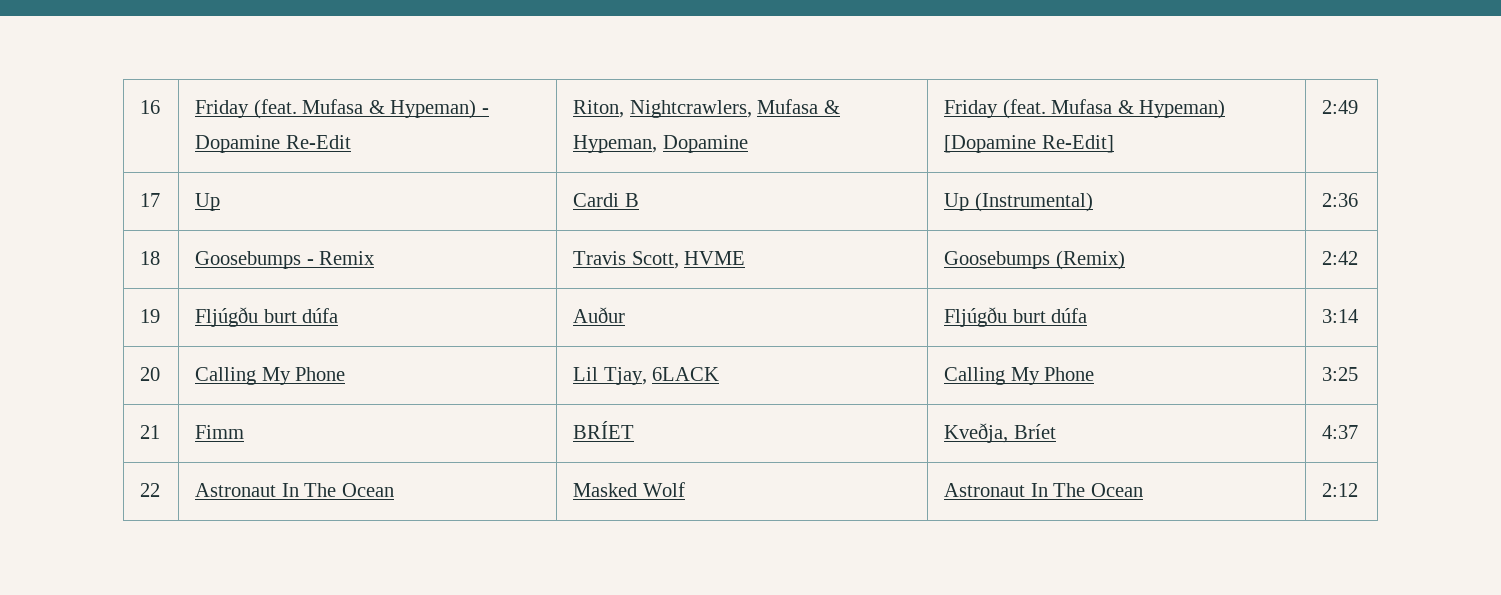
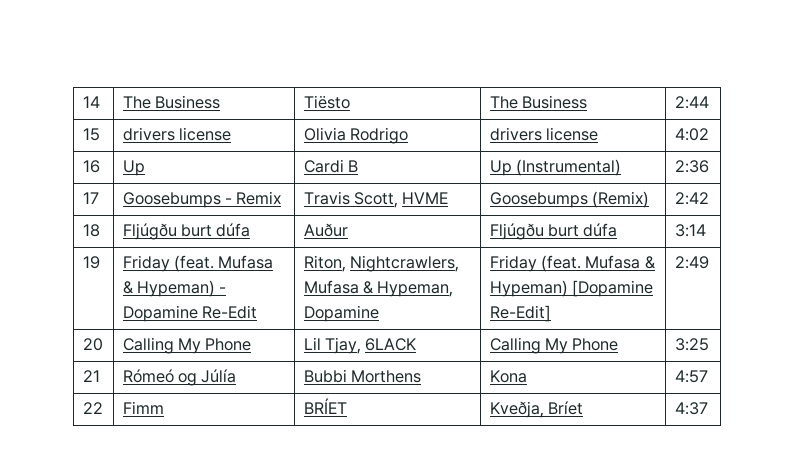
- 16 | Friday (feat. Mufasa & Hypeman) - Dopamine Re-Edit | Riton, Nightcrawlers, Mufasa & Hypeman, Dopamine | Friday (feat. Mufasa & Hypeman) [Dopamine Re-Edit] | 2:49
+ 14 | The Business | Tiësto | The Business | 2:44
+ 15 | drivers license | Olivia Rodrigo | drivers license | 4:02
+ 16 | Up | Cardi B | Up (Instrumental) | 2:36
+ 17 | Goosebumps - Remix | Travis Scott, HVME | Goosebumps (Remix) | 2:42
+ 18 | Fljúgðu burt dúfa | Auður | Fljúgðu burt dúfa | 3:14
+ 19 | Friday (feat. Mufasa & Hypeman) - Dopamine Re-Edit | Riton, Nightcrawlers, Mufasa & Hypeman, Dopamine | Friday (feat. Mufasa & Hypeman) [Dopamine Re-Edit] | 2:49
- 17 | Up | Cardi B | Up (Instrumental) | 2:36
- 18 | Goosebumps - Remix | Travis Scott, HVME | Goosebumps (Remix) | 2:42
- 19 | Fljúgðu burt dúfa | Auður | Fljúgðu burt dúfa | 3:14
- 21 | Fimm | BRÍET | Kveðja, Bríet | 4:37
+ 21 | Rómeó og Júlía | Bubbi Morthens | Kona | 4:57
+ 22 | Fimm | BRÍET | Kveðja, Bríet | 4:37
- 22 | Astronaut In The Ocean | Masked Wolf | Astronaut In The Ocean | 2:12

